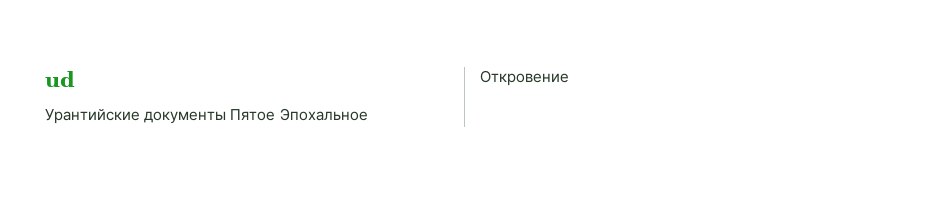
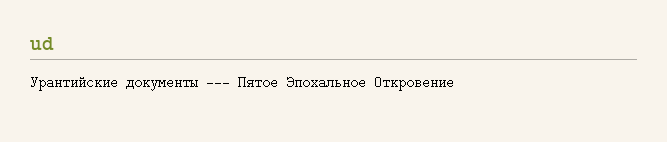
- Урантийские документы Пятое Эпохальное Откровение
+ Урантийские документы --- Пятое Эпохальное Откровение

